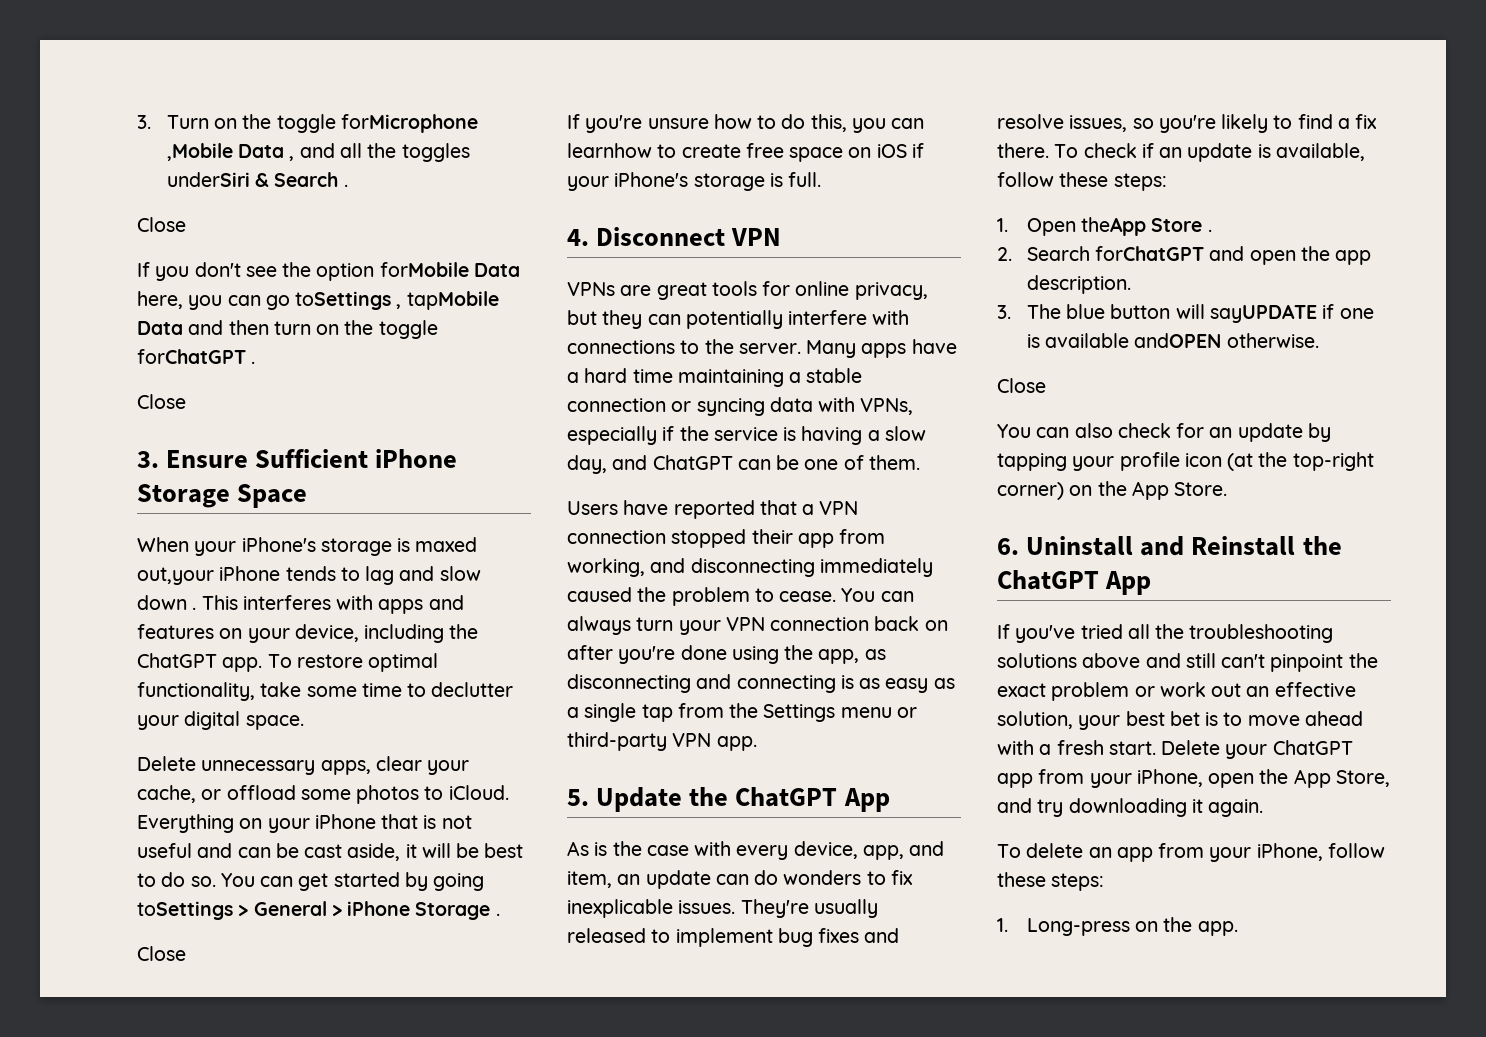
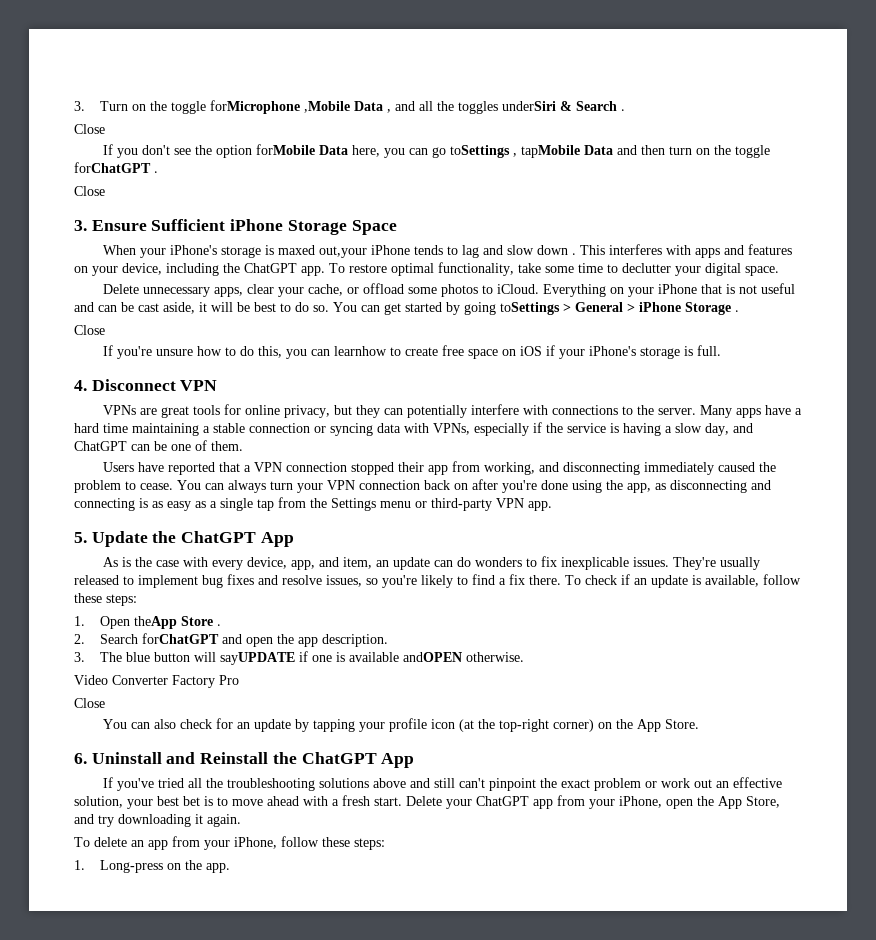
+ Video Converter Factory Pro

